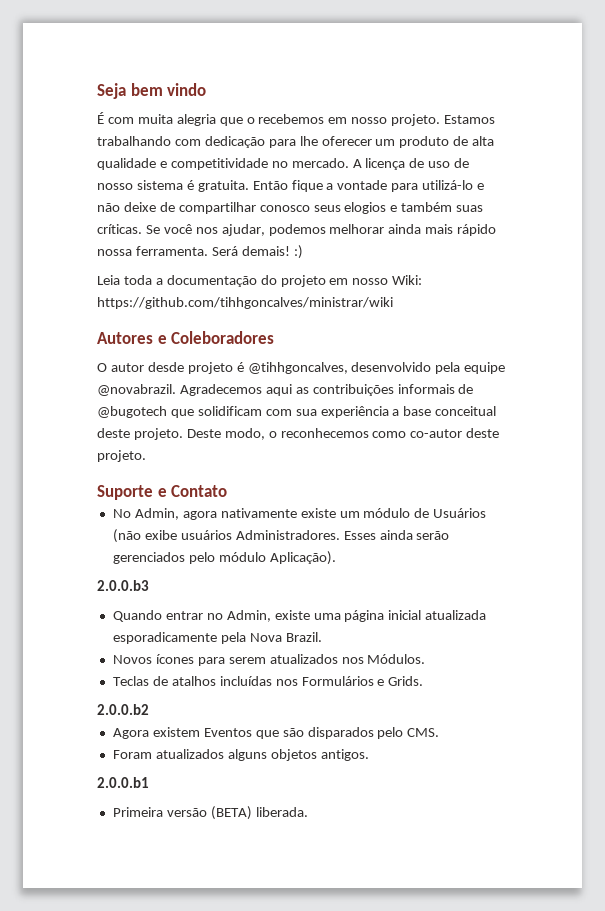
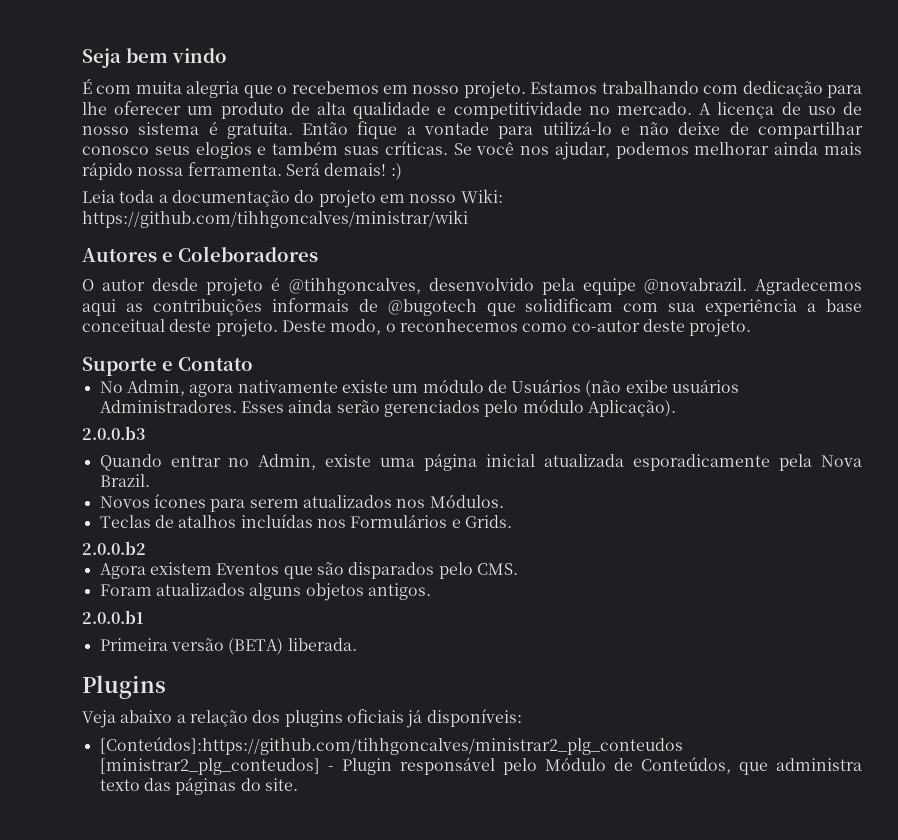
+ Plugins
+ Veja abaixo a relação dos plugins oficiais já disponíveis:
+ [Conteúdos]:https://github.com/tihhgoncalves/ministrar2_plg_conteudos [ministrar2_plg_conteudos] - Plugin responsável pelo Módulo de Conteúdos, que administra texto das páginas do site.

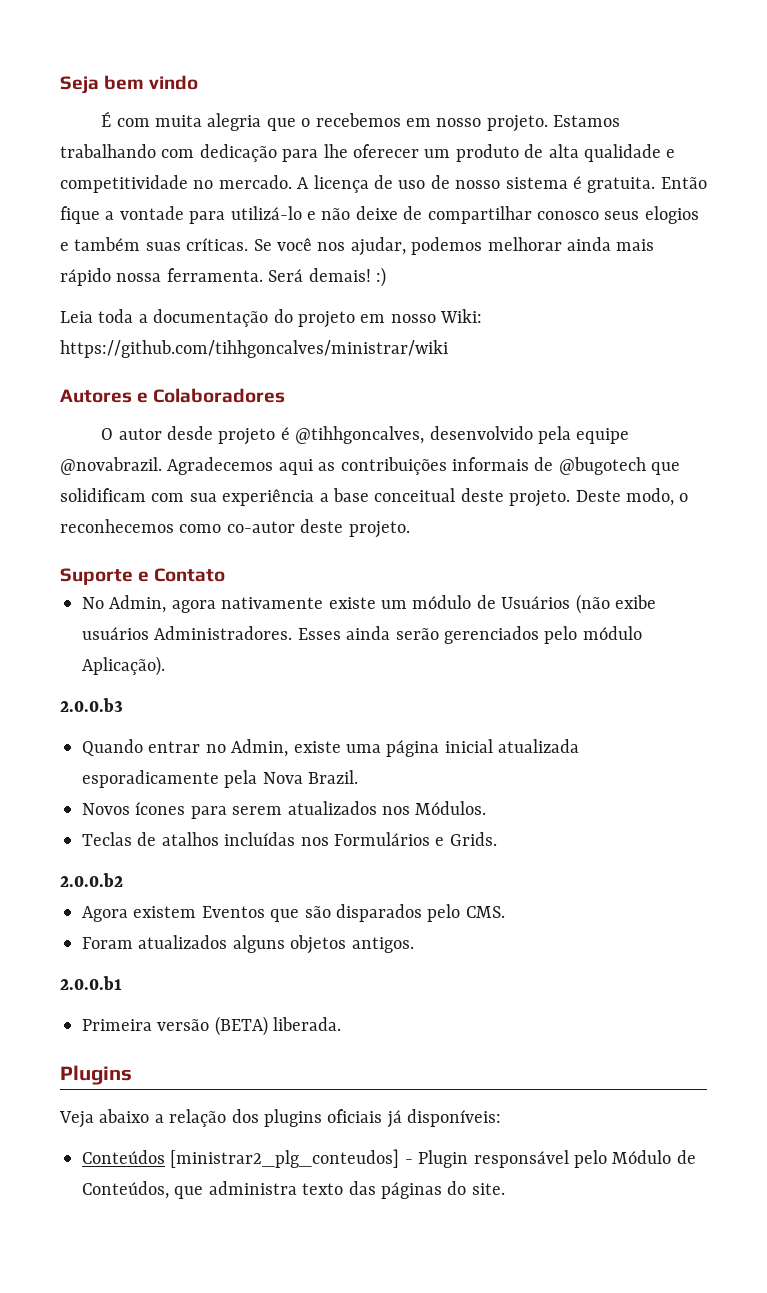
- Autores e Coleboradores
+ Autores e Colaboradores
- [Conteúdos]:https://github.com/tihhgoncalves/ministrar2_plg_conteudos [ministrar2_plg_conteudos] - Plugin responsável pelo Módulo de Conteúdos, que administra texto das páginas do site.
+ Conteúdos [ministrar2_plg_conteudos] - Plugin responsável pelo Módulo de Conteúdos, que administra texto das páginas do site.

